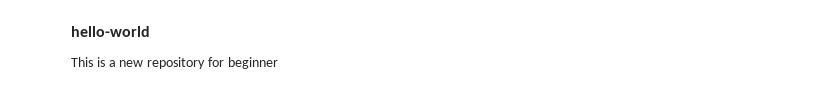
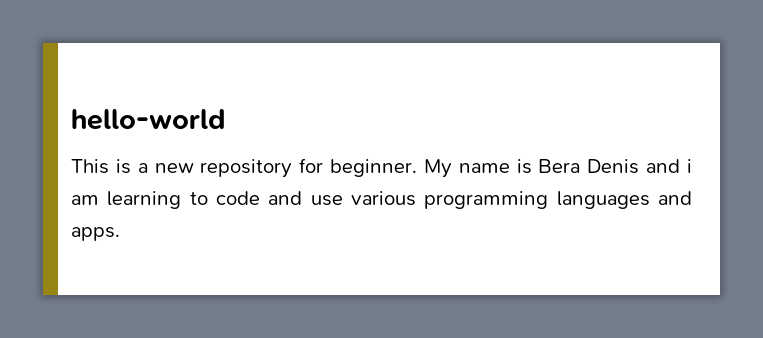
- This is a new repository for beginner
+ This is a new repository for beginner. My name is Bera Denis and i am learning to code and use various programming languages and apps.

